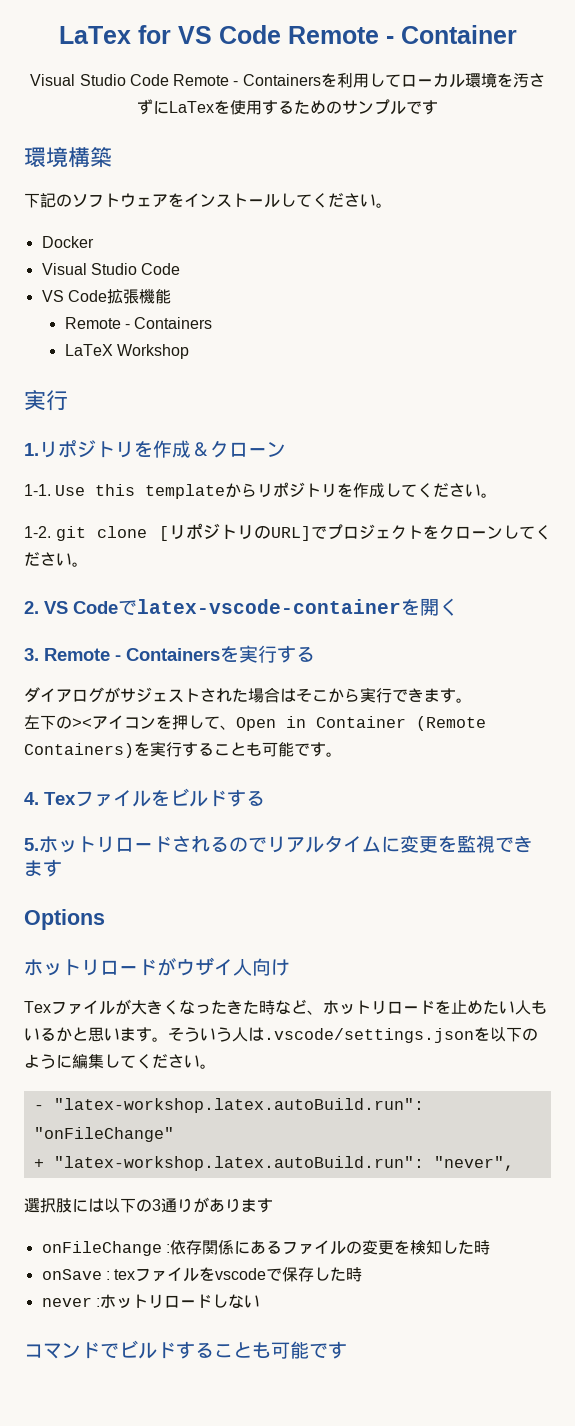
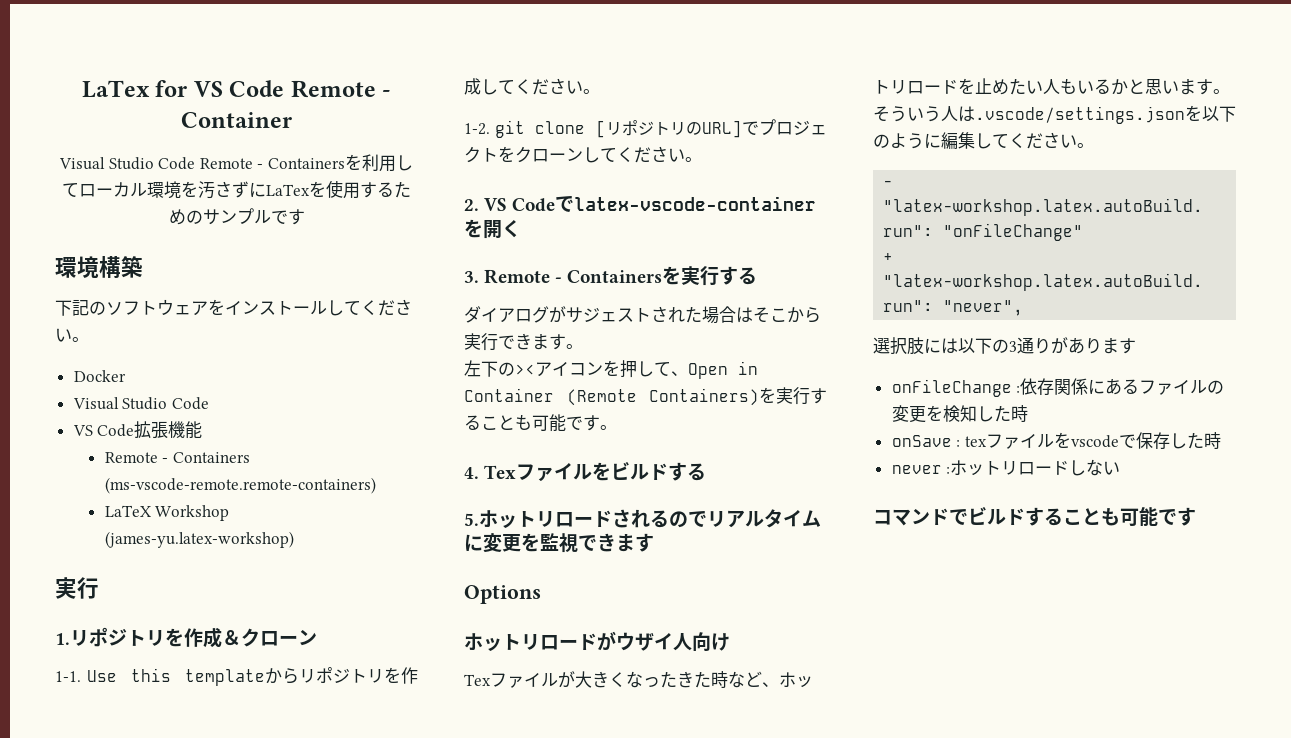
  VS Code拡張機能
- Remote - Containers
+ Remote - Containers (ms-vscode-remote.remote-containers)
- LaTeX Workshop
+ LaTeX Workshop (james-yu.latex-workshop)

